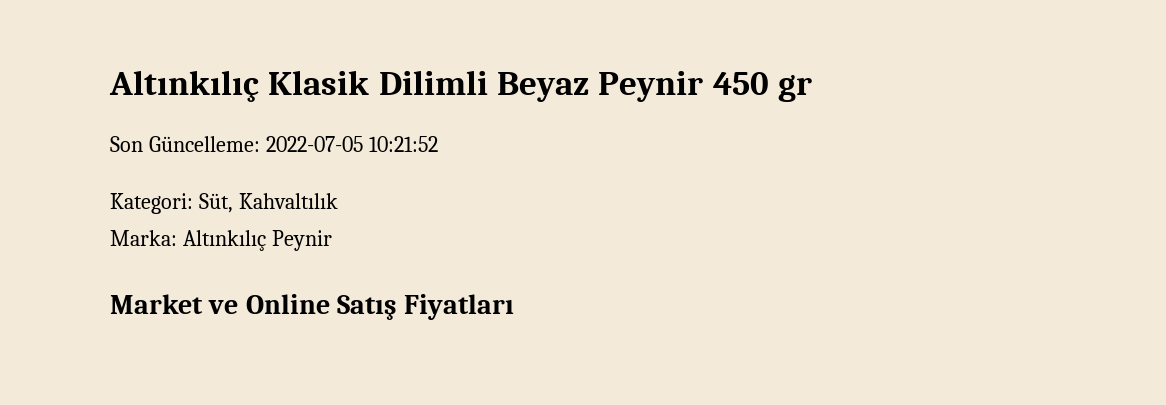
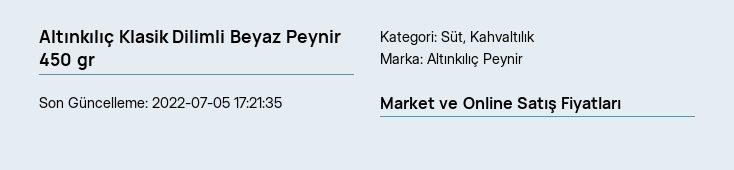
- Son Güncelleme: 2022-07-05 10:21:52
+ Son Güncelleme: 2022-07-05 17:21:35

